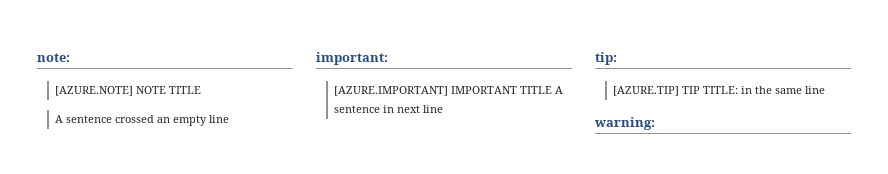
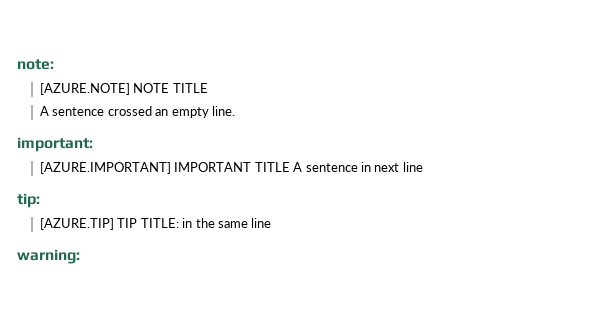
- A sentence crossed an empty line
+ A sentence crossed an empty line.

